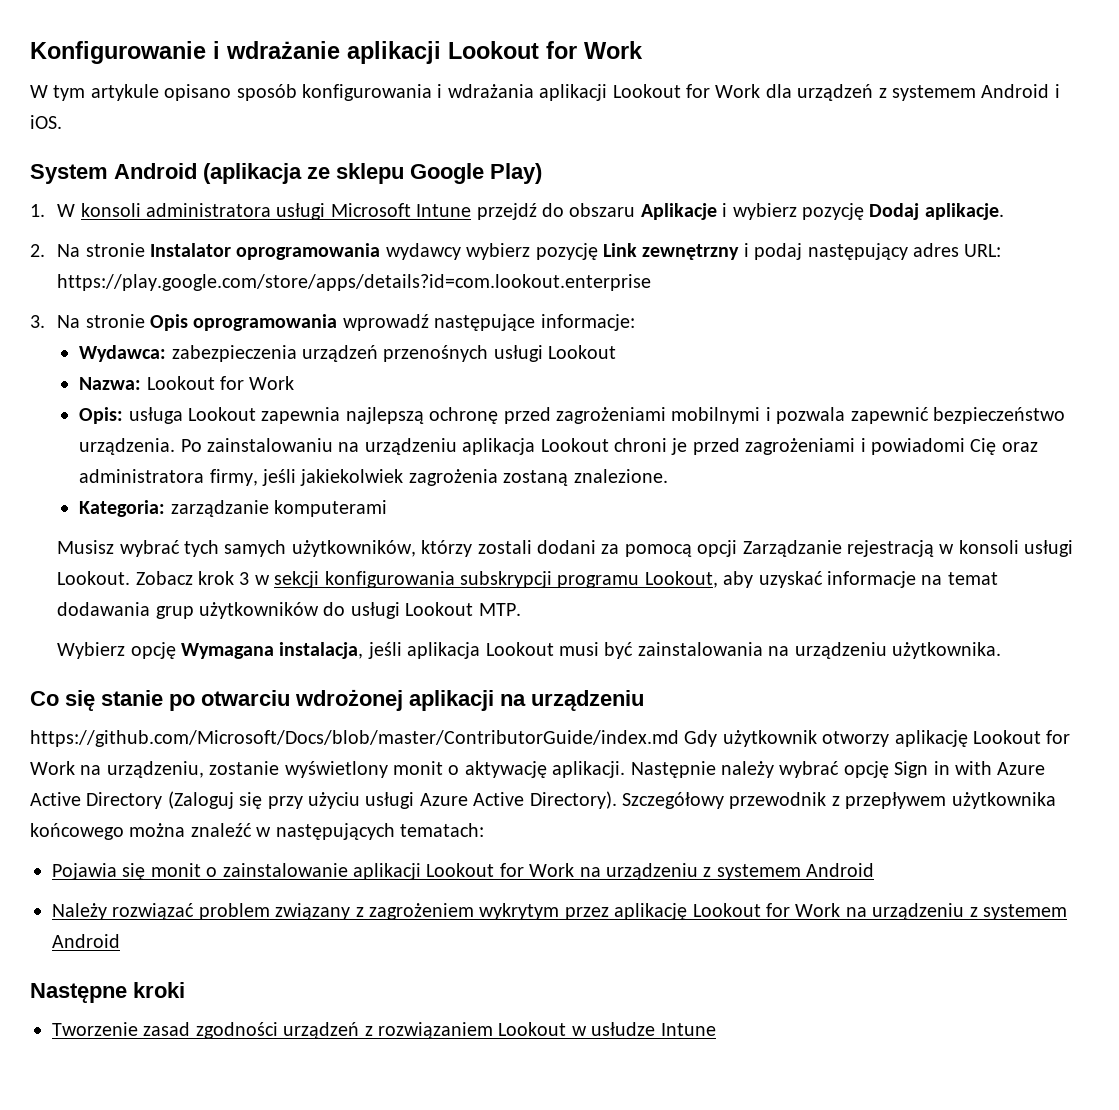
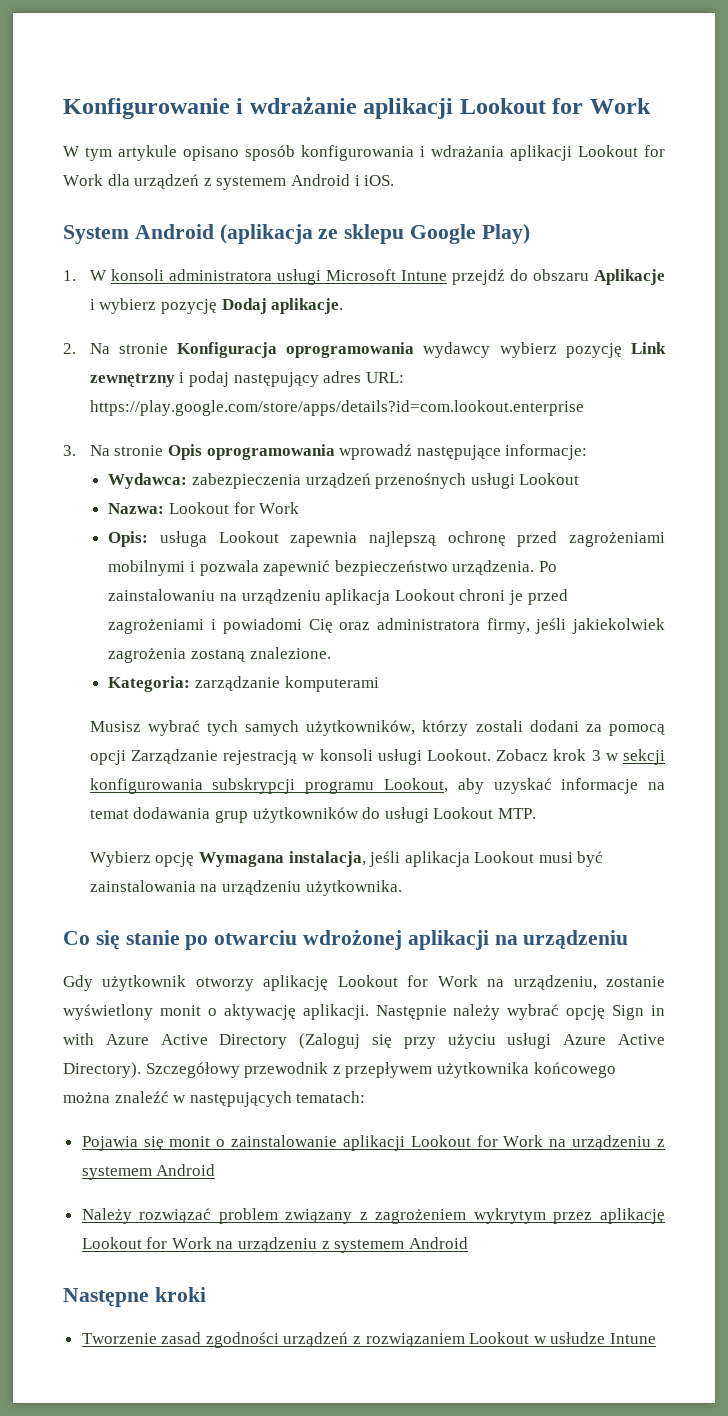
- 2. Na stronie Instalator oprogramowania wydawcy wybierz pozycję Link zewnętrzny i podaj następujący adres URL: https://play.google.com/store/apps/details?id=com.lookout.enterprise
+ 2. Na stronie Konfiguracja oprogramowania wydawcy wybierz pozycję Link zewnętrzny i podaj następujący adres URL: https://play.google.com/store/apps/details?id=com.lookout.enterprise
- https://github.com/Microsoft/Docs/blob/master/ContributorGuide/index.md Gdy użytkownik otworzy aplikację Lookout for Work na urządzeniu, zostanie wyświetlony monit o aktywację aplikacji.
+ Gdy użytkownik otworzy aplikację Lookout for Work na urządzeniu, zostanie wyświetlony monit o aktywację aplikacji.

